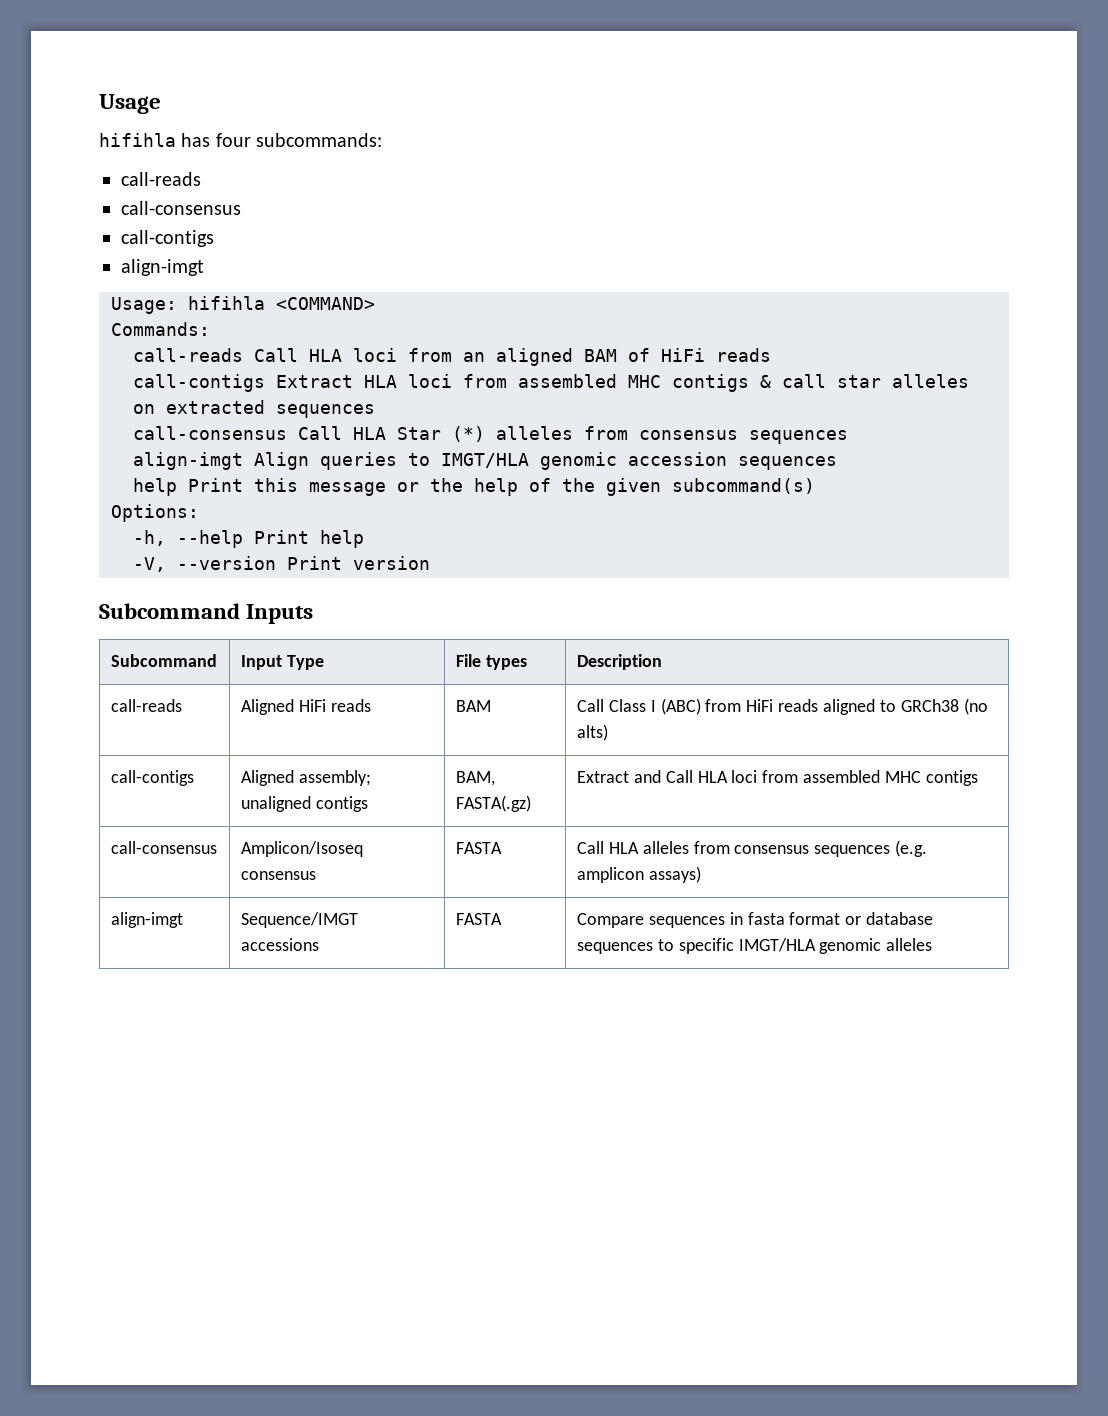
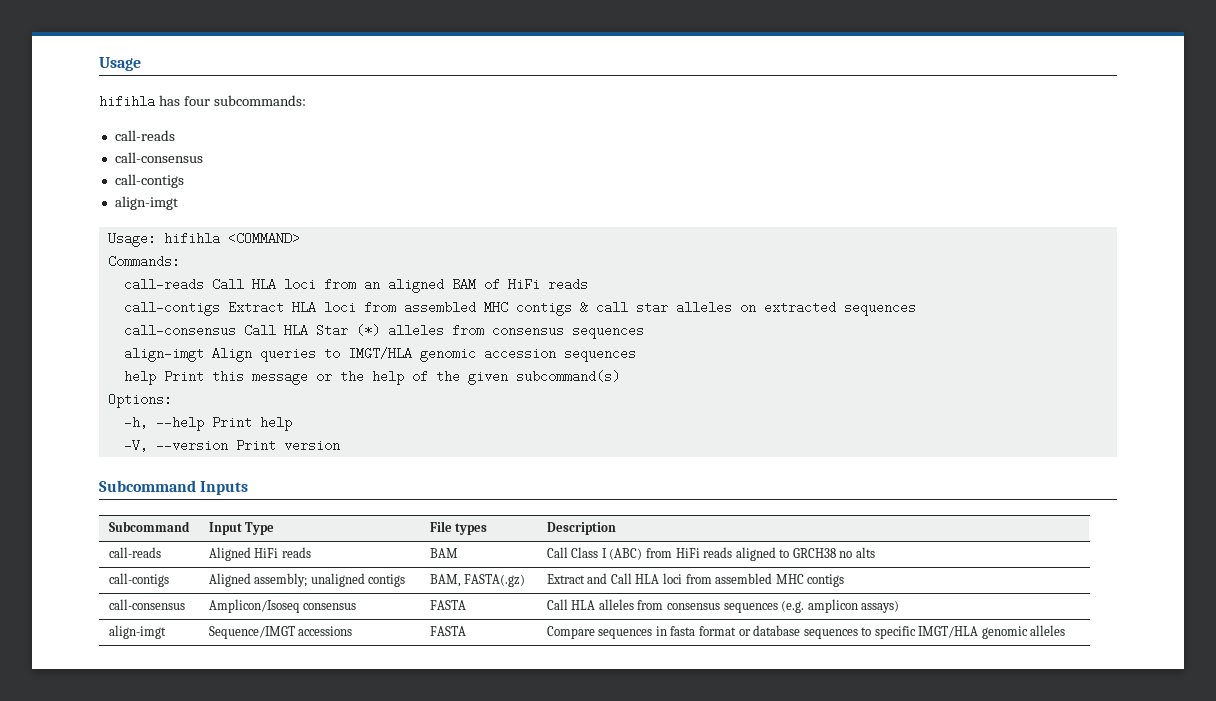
- call-reads | Aligned HiFi reads | BAM | Call Class I (ABC) from HiFi reads aligned to GRCh38 (no alts)
+ call-reads | Aligned HiFi reads | BAM | Call Class I (ABC) from HiFi reads aligned to GRCH38 no alts

